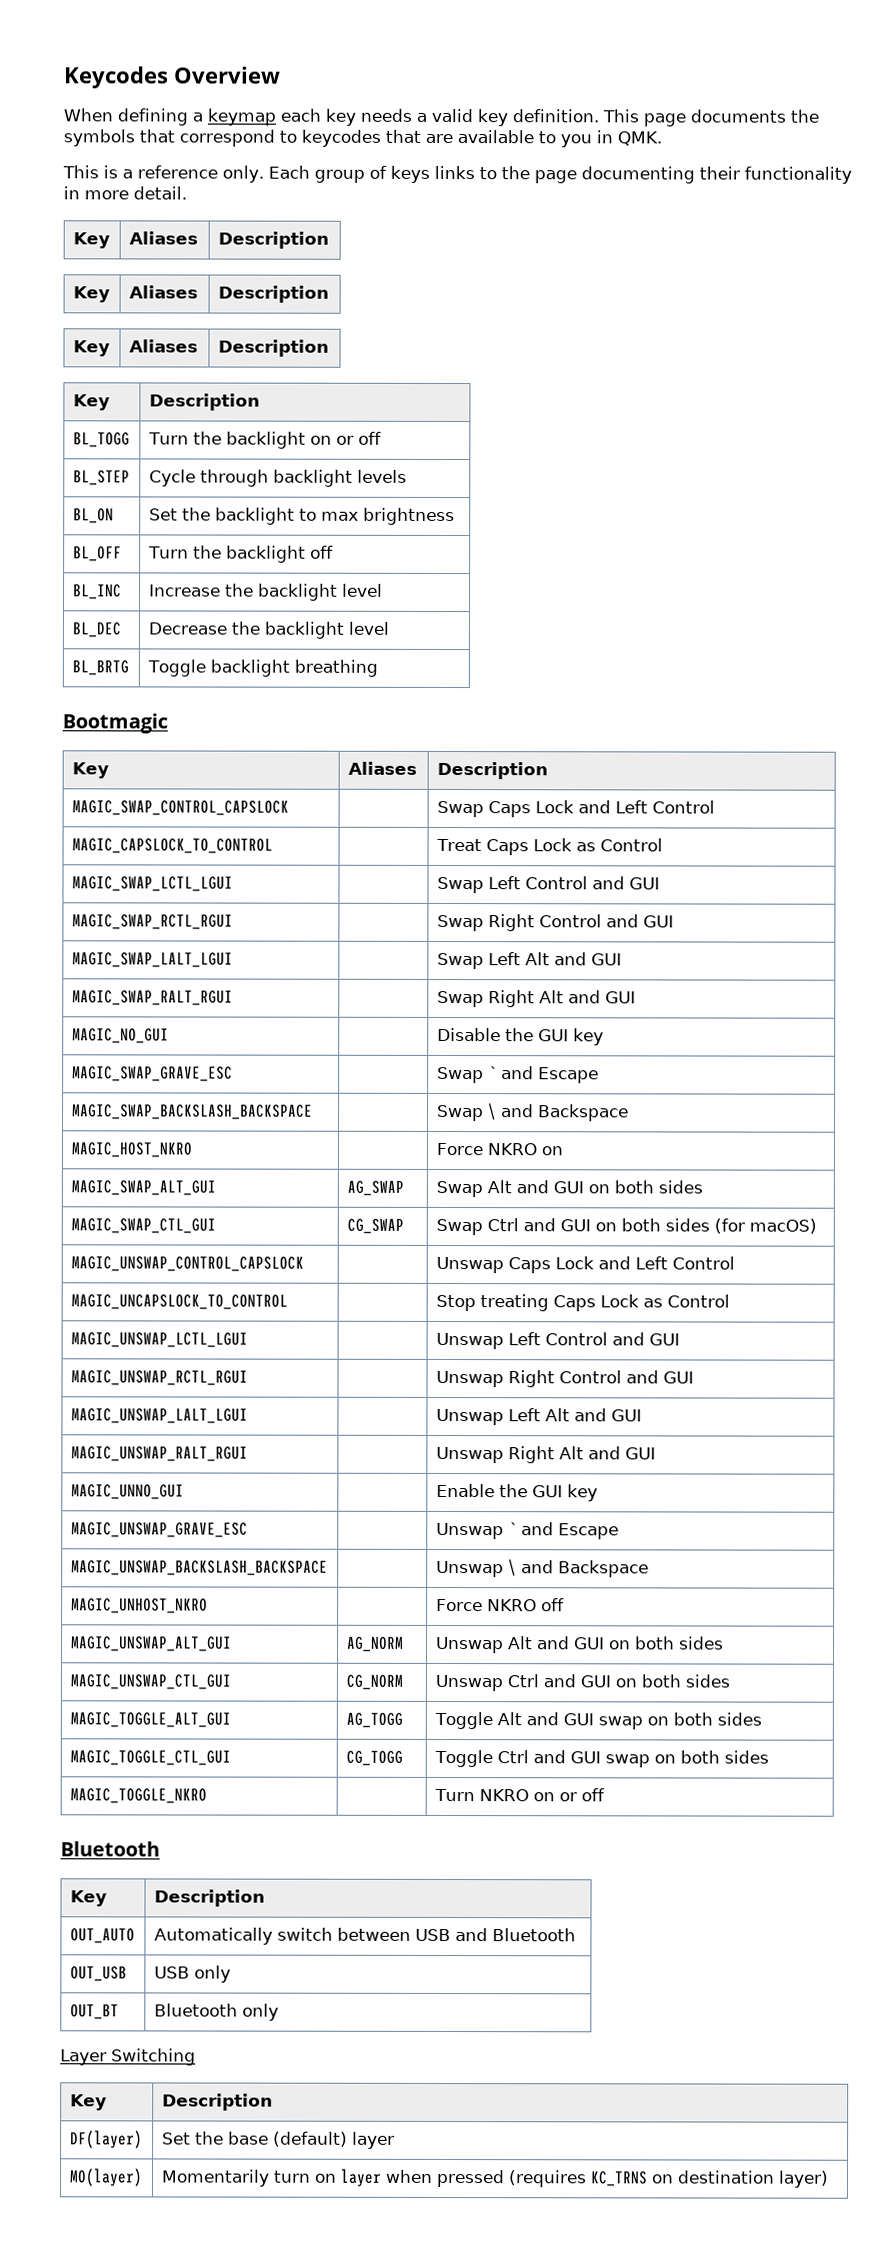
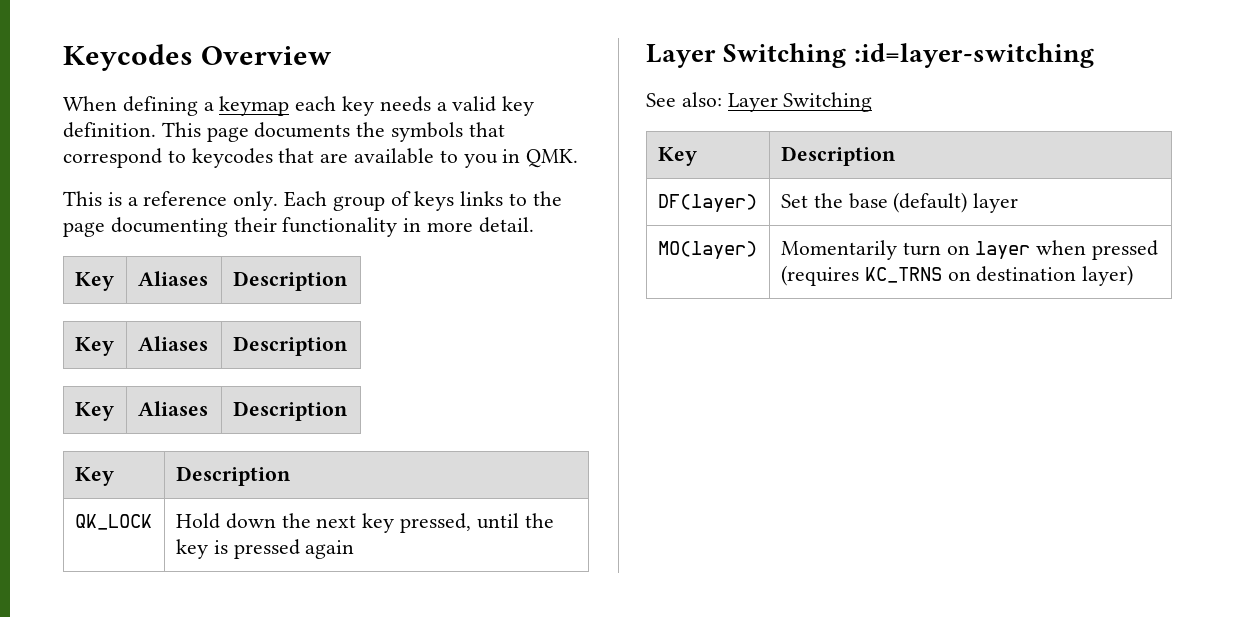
- BL_TOGG | Turn the backlight on or off
- BL_STEP | Cycle through backlight levels
- BL_ON | Set the backlight to max brightness
- BL_OFF | Turn the backlight off
- BL_INC | Increase the backlight level
- BL_DEC | Decrease the backlight level
- BL_BRTG | Toggle backlight breathing
- Bootmagic
- Key | Aliases | Description
- MAGIC_SWAP_CONTROL_CAPSLOCK | | Swap Caps Lock and Left Control
- MAGIC_CAPSLOCK_TO_CONTROL | | Treat Caps Lock as Control
- MAGIC_SWAP_LCTL_LGUI | | Swap Left Control and GUI
- MAGIC_SWAP_RCTL_RGUI | | Swap Right Control and GUI
- MAGIC_SWAP_LALT_LGUI | | Swap Left Alt and GUI
- MAGIC_SWAP_RALT_RGUI | | Swap Right Alt and GUI
- MAGIC_NO_GUI | | Disable the GUI key
- MAGIC_SWAP_GRAVE_ESC | | Swap ` and Escape
- MAGIC_SWAP_BACKSLASH_BACKSPACE | | Swap \ and Backspace
- MAGIC_HOST_NKRO | | Force NKRO on
- MAGIC_SWAP_ALT_GUI | AG_SWAP | Swap Alt and GUI on both sides
- MAGIC_SWAP_CTL_GUI | CG_SWAP | Swap Ctrl and GUI on both sides (for macOS)
- MAGIC_UNSWAP_CONTROL_CAPSLOCK | | Unswap Caps Lock and Left Control
- MAGIC_UNCAPSLOCK_TO_CONTROL | | Stop treating Caps Lock as Control
- MAGIC_UNSWAP_LCTL_LGUI | | Unswap Left Control and GUI
- MAGIC_UNSWAP_RCTL_RGUI | | Unswap Right Control and GUI
- MAGIC_UNSWAP_LALT_LGUI | | Unswap Left Alt and GUI
- MAGIC_UNSWAP_RALT_RGUI | | Unswap Right Alt and GUI
- MAGIC_UNNO_GUI | | Enable the GUI key
- MAGIC_UNSWAP_GRAVE_ESC | | Unswap ` and Escape
- MAGIC_UNSWAP_BACKSLASH_BACKSPACE | | Unswap \ and Backspace
- MAGIC_UNHOST_NKRO | | Force NKRO off
- MAGIC_UNSWAP_ALT_GUI | AG_NORM | Unswap Alt and GUI on both sides
- MAGIC_UNSWAP_CTL_GUI | CG_NORM | Unswap Ctrl and GUI on both sides
- MAGIC_TOGGLE_ALT_GUI | AG_TOGG | Toggle Alt and GUI swap on both sides
- MAGIC_TOGGLE_CTL_GUI | CG_TOGG | Toggle Ctrl and GUI swap on both sides
- MAGIC_TOGGLE_NKRO | | Turn NKRO on or off
- Bluetooth
- Key | Description
- OUT_AUTO | Automatically switch between USB and Bluetooth
- OUT_USB | USB only
- OUT_BT | Bluetooth only
- Layer Switching
+ QK_LOCK | Hold down the next key pressed, until the key is pressed again
+ Layer Switching :id=layer-switching
+ See also: Layer Switching

